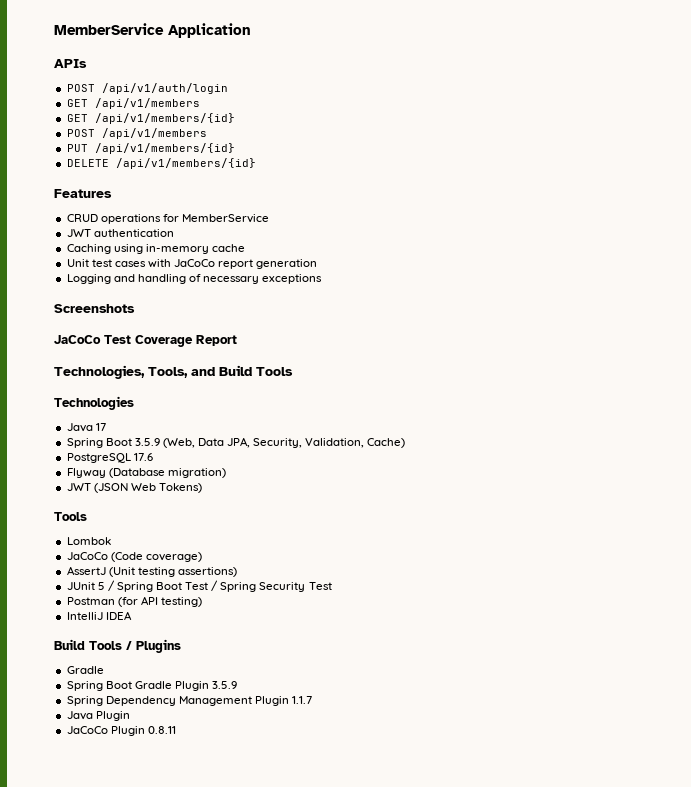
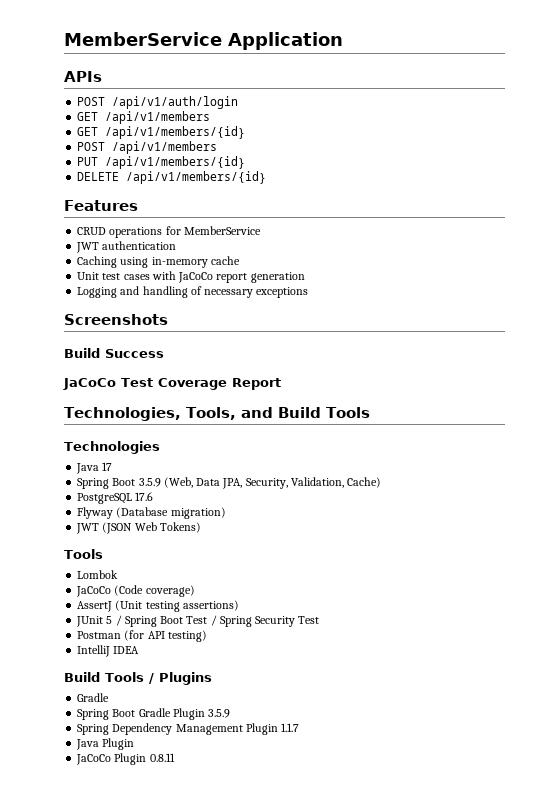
+ Build Success

